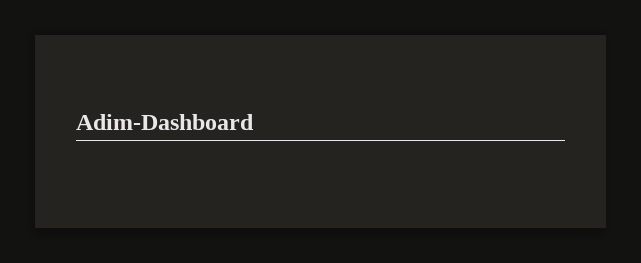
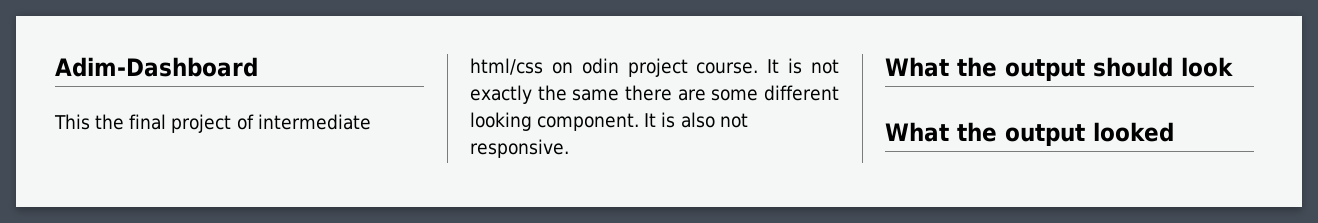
+ This the final project of intermediate html/css on odin project course. It is not exactly the same there are some different looking component. It is also not responsive.
+ What the output should look
+ What the output looked

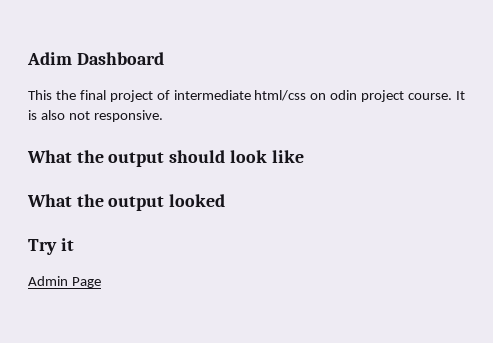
- Adim-Dashboard
+ Adim Dashboard
- It is not exactly the same there are some different looking component. It is also not responsive.
+ It is also not responsive.
- What the output should look
+ What the output should look like
+ Try it
+ Admin Page

